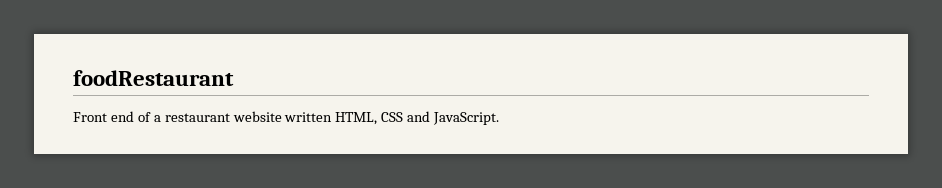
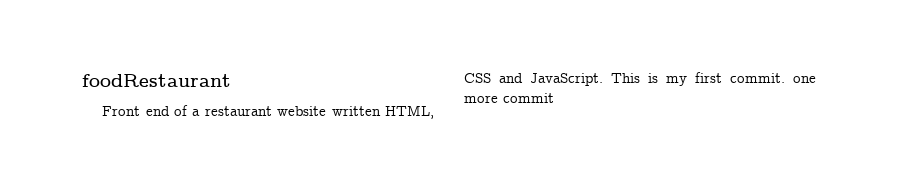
+ This is my first commit. one more commit

